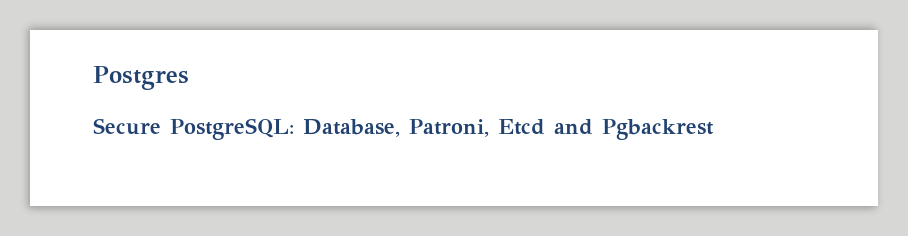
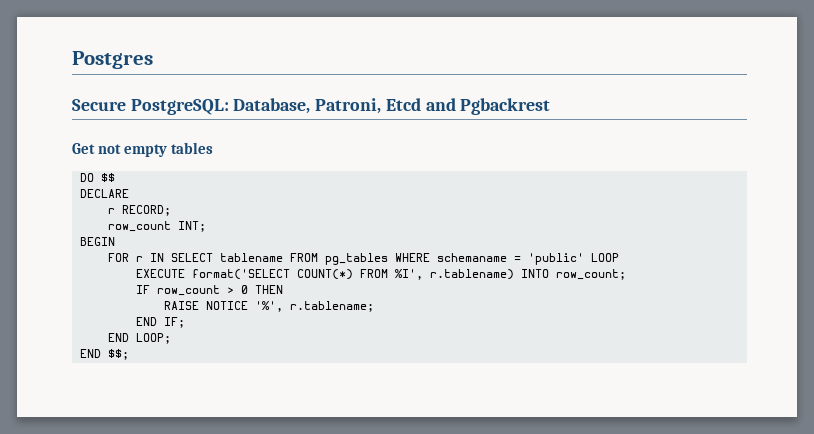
+ Get not empty tables
+ DO $$
+ DECLARE
+ r RECORD;
+ row_count INT;
+ BEGIN
+ FOR r IN SELECT tablename FROM pg_tables WHERE schemaname = 'public' LOOP
+ EXECUTE format('SELECT COUNT(*) FROM %I', r.tablename) INTO row_count;
+ IF row_count > 0 THEN
+ RAISE NOTICE '%', r.tablename;
+ END IF;
+ END LOOP;
+ END $$;

